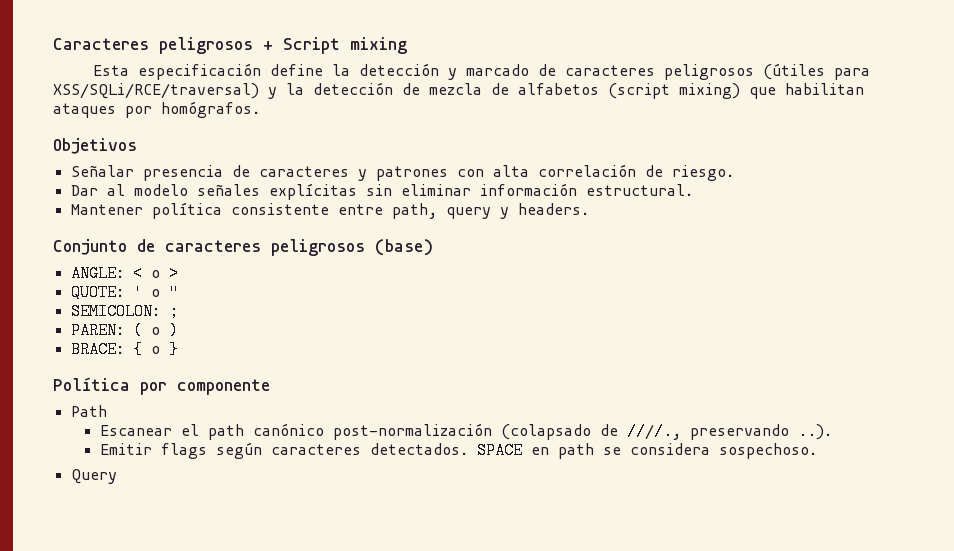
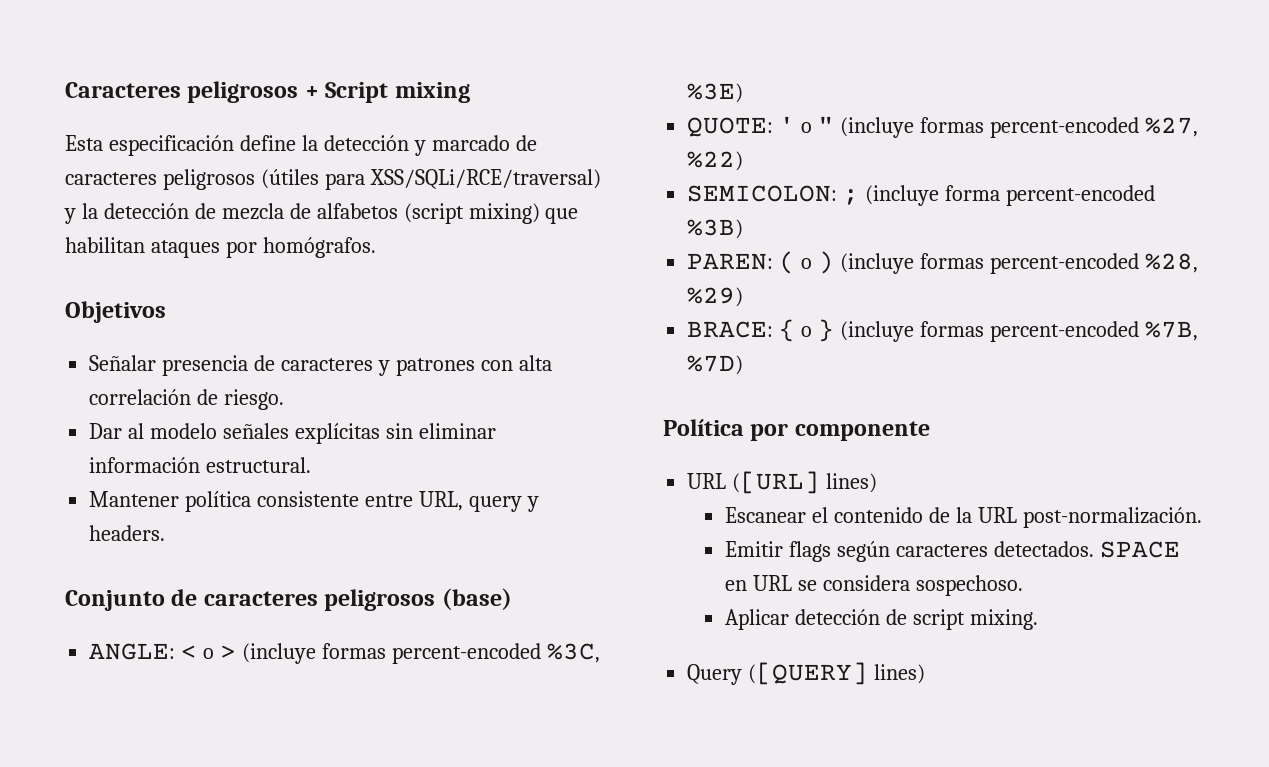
- Mantener política consistente entre path, query y headers.
+ Mantener política consistente entre URL, query y headers.
- ANGLE: < o >
+ ANGLE: < o > (incluye formas percent-encoded %3C, %3E)
- QUOTE: ' o "
- SEMICOLON: ;
+ QUOTE: ' o " (incluye formas percent-encoded %27, %22)
+ SEMICOLON: ; (incluye forma percent-encoded %3B)
- PAREN: ( o )
+ PAREN: ( o ) (incluye formas percent-encoded %28, %29)
- BRACE: { o }
+ BRACE: { o } (incluye formas percent-encoded %7B, %7D)
- Path
+ URL ([URL] lines)
- Escanear el path canónico post-normalización (colapsado de ////., preservando ..).
+ Escanear el contenido de la URL post-normalización.
- SPACE en path se considera sospechoso.
+ SPACE en URL se considera sospechoso.
+ Aplicar detección de script mixing.
- Query
+ Query ([QUERY] lines)

